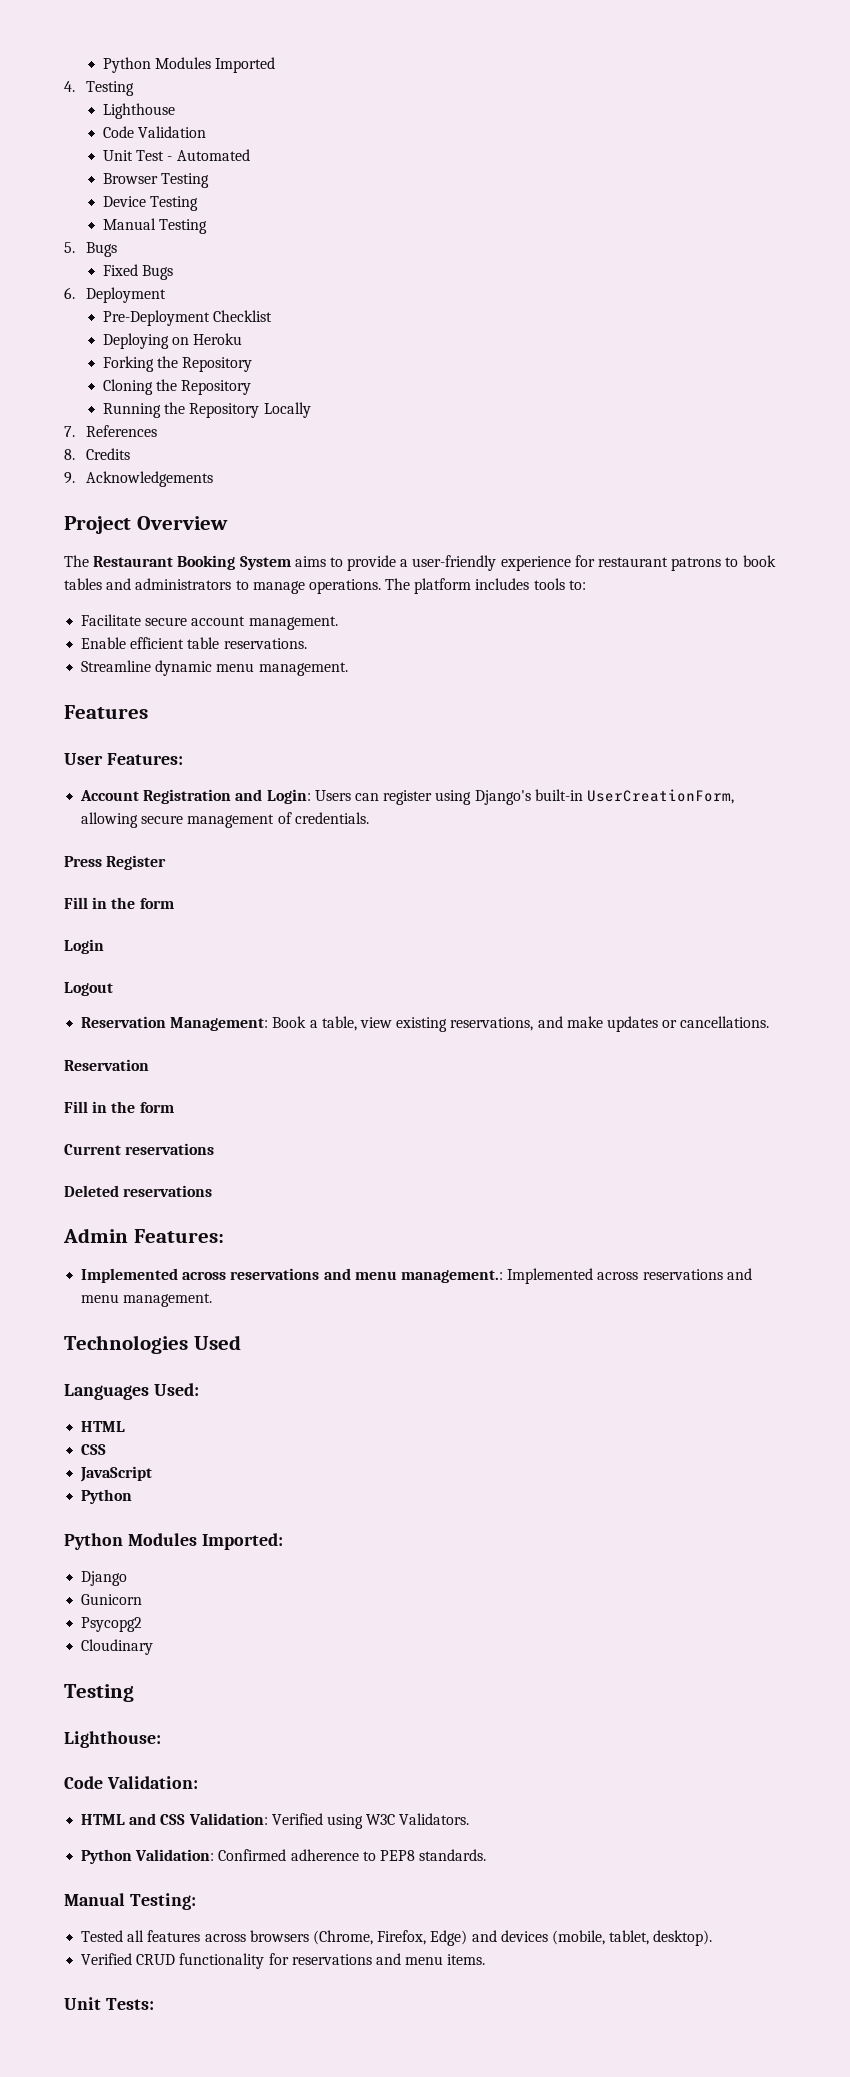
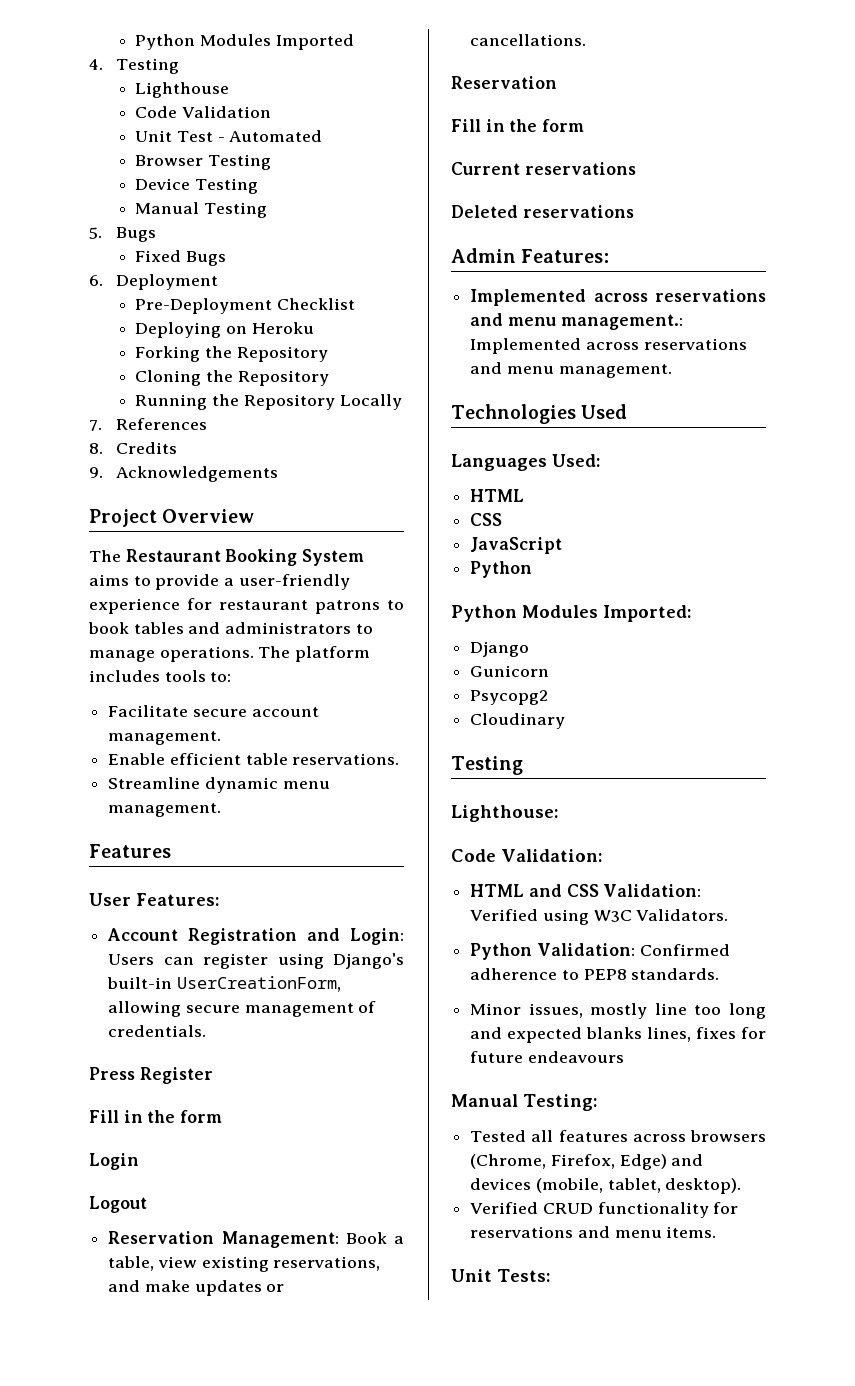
+ Minor issues, mostly line too long and expected blanks lines, fixes for future endeavours

